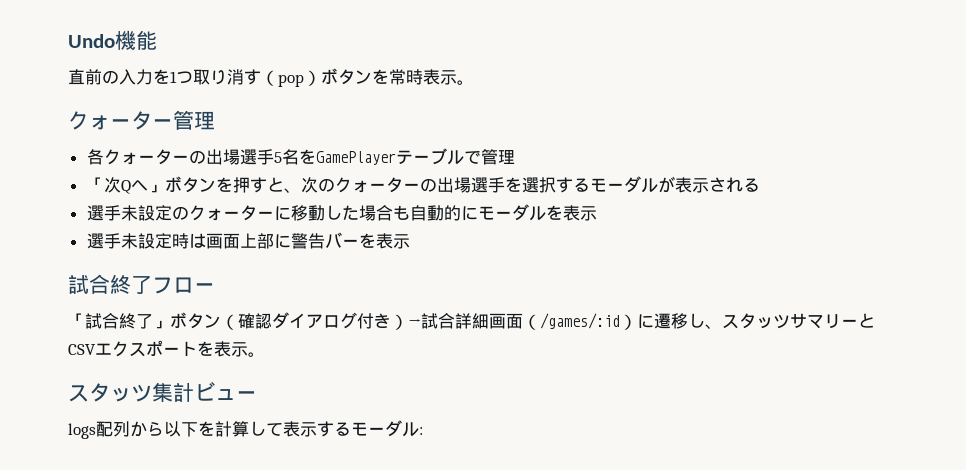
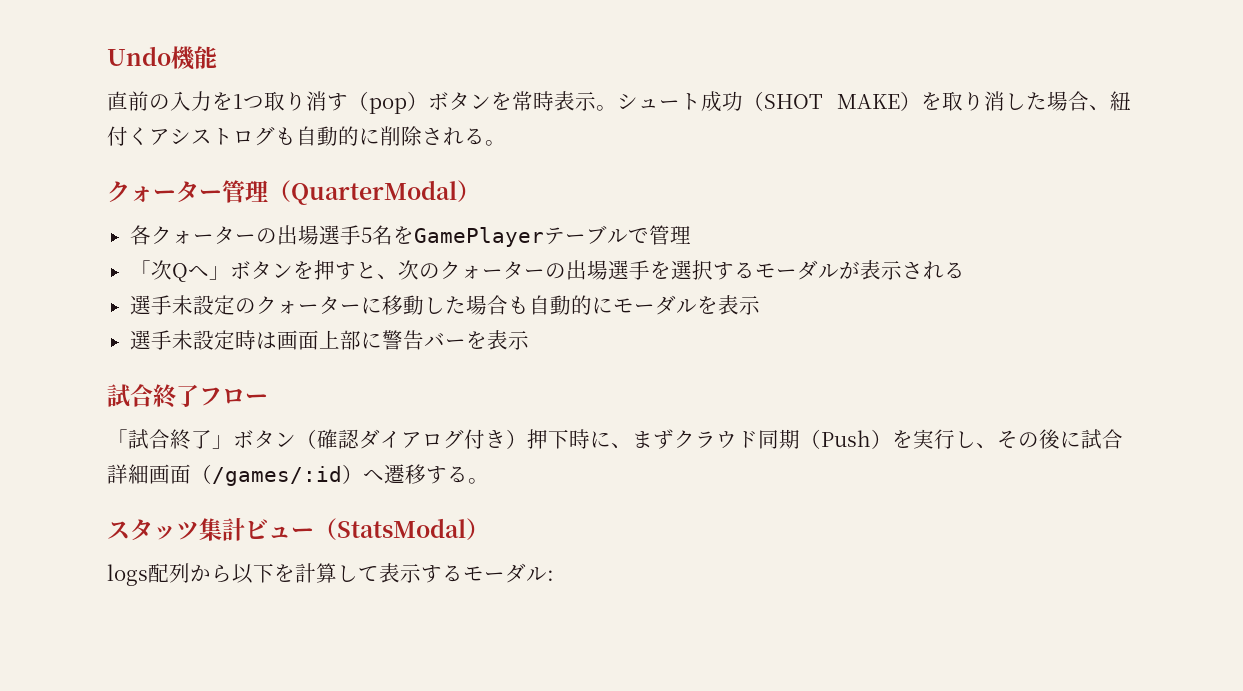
+ シュート成功（SHOT MAKE）を取り消した場合、紐付くアシストログも自動的に削除される。
- クォーター管理
+ クォーター管理（QuarterModal）
- 「試合終了」ボタン（確認ダイアログ付き）→試合詳細画面（/games/:id）に遷移し、スタッツサマリーとCSVエクスポートを表示。
+ 「試合終了」ボタン（確認ダイアログ付き）押下時に、まずクラウド同期（Push）を実行し、その後に試合詳細画面（/games/:id）へ遷移する。
- スタッツ集計ビュー
+ スタッツ集計ビュー（StatsModal）

